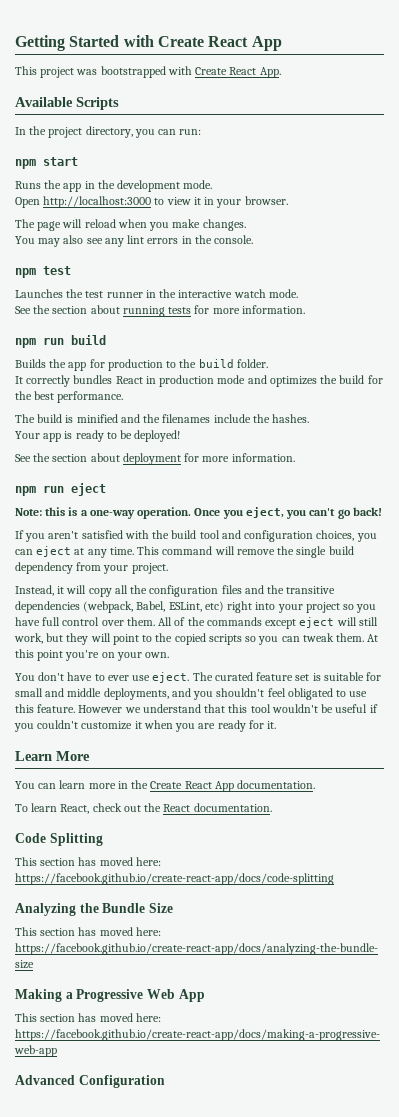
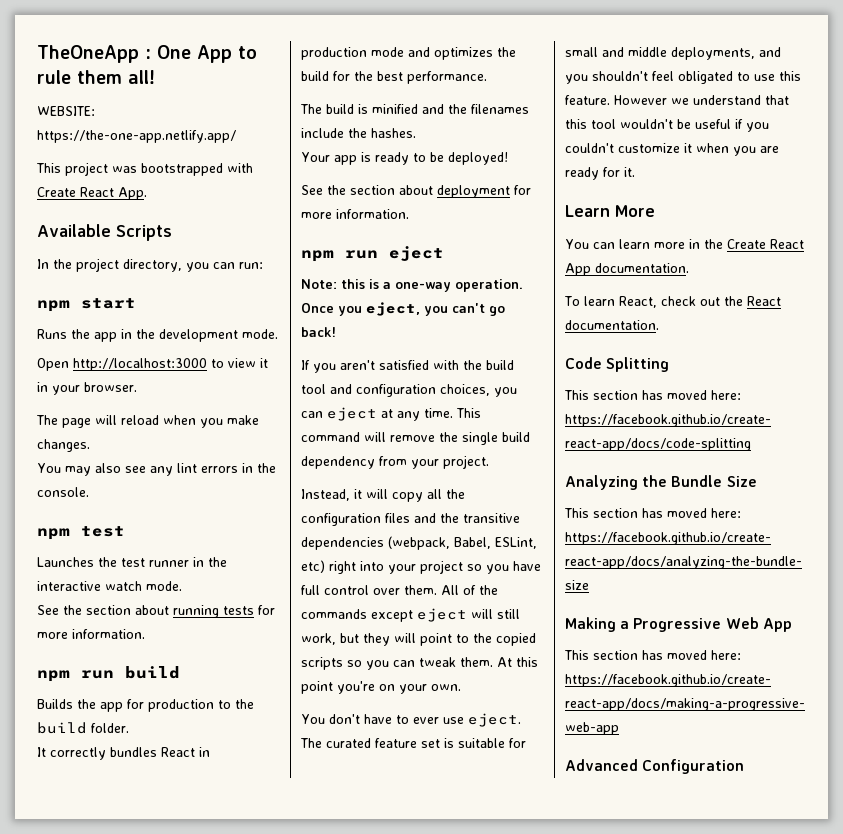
- Getting Started with Create React App
+ TheOneApp : One App to rule them all!
+ WEBSITE: https://the-one-app.netlify.app/

